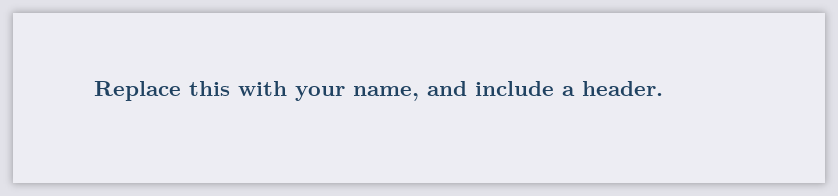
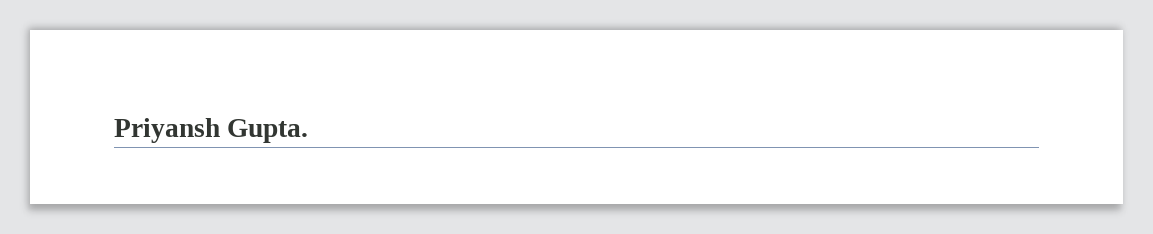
- Replace this with your name, and include a header.
+ Priyansh Gupta.

